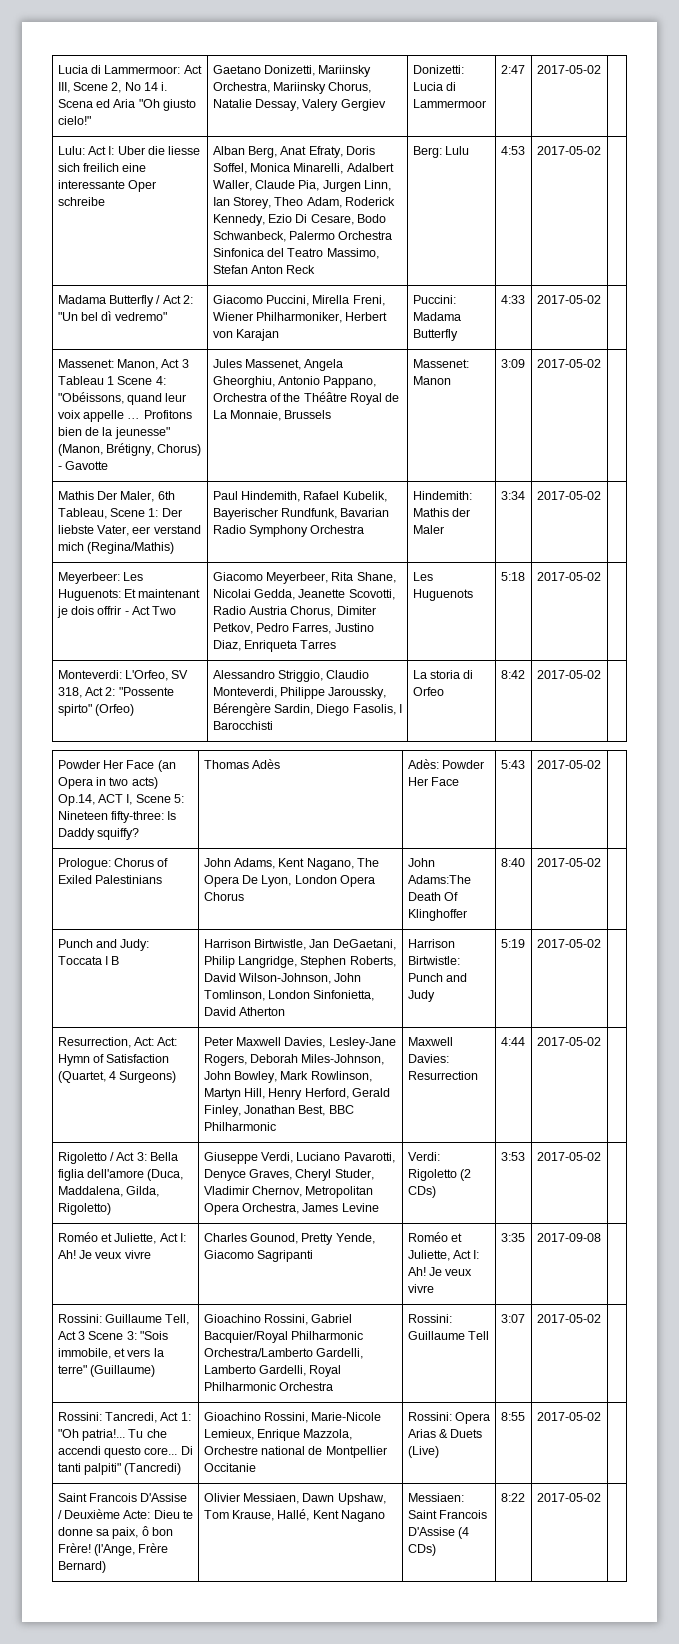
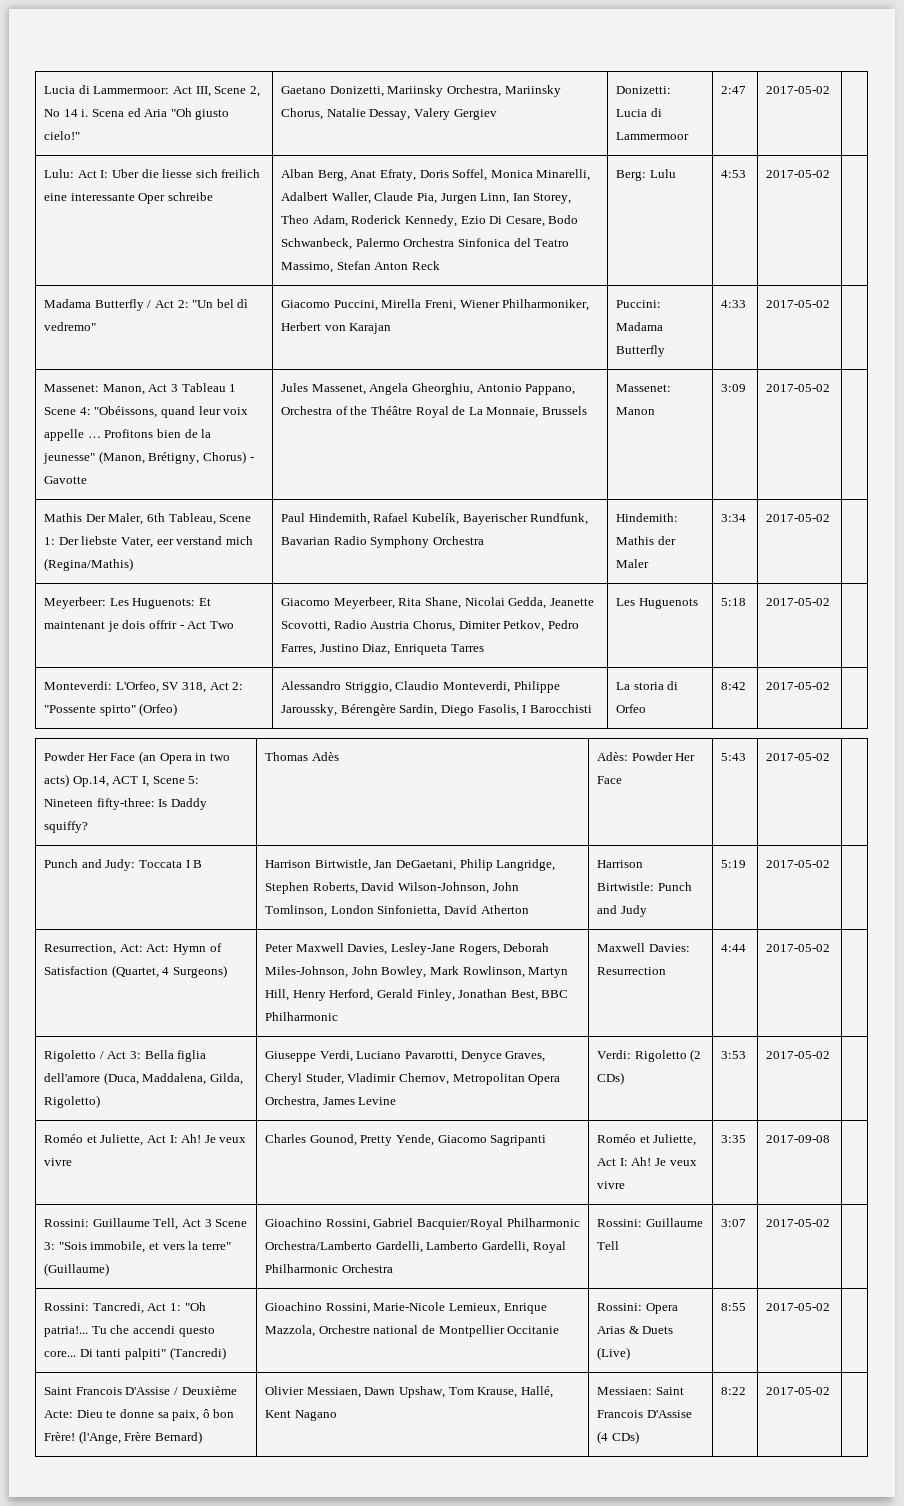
- Mathis Der Maler, 6th Tableau, Scene 1: Der liebste Vater, eer verstand mich (Regina/Mathis) | Paul Hindemith, Rafael Kubelik, Bayerischer Rundfunk, Bavarian Radio Symphony Orchestra | Hindemith: Mathis der Maler | 3:34 | 2017-05-02 |
+ Mathis Der Maler, 6th Tableau, Scene 1: Der liebste Vater, eer verstand mich (Regina/Mathis) | Paul Hindemith, Rafael Kubelík, Bayerischer Rundfunk, Bavarian Radio Symphony Orchestra | Hindemith: Mathis der Maler | 3:34 | 2017-05-02 |
- Prologue: Chorus of Exiled Palestinians | John Adams, Kent Nagano, The Opera De Lyon, London Opera Chorus | John Adams:The Death Of Klinghoffer | 8:40 | 2017-05-02 |

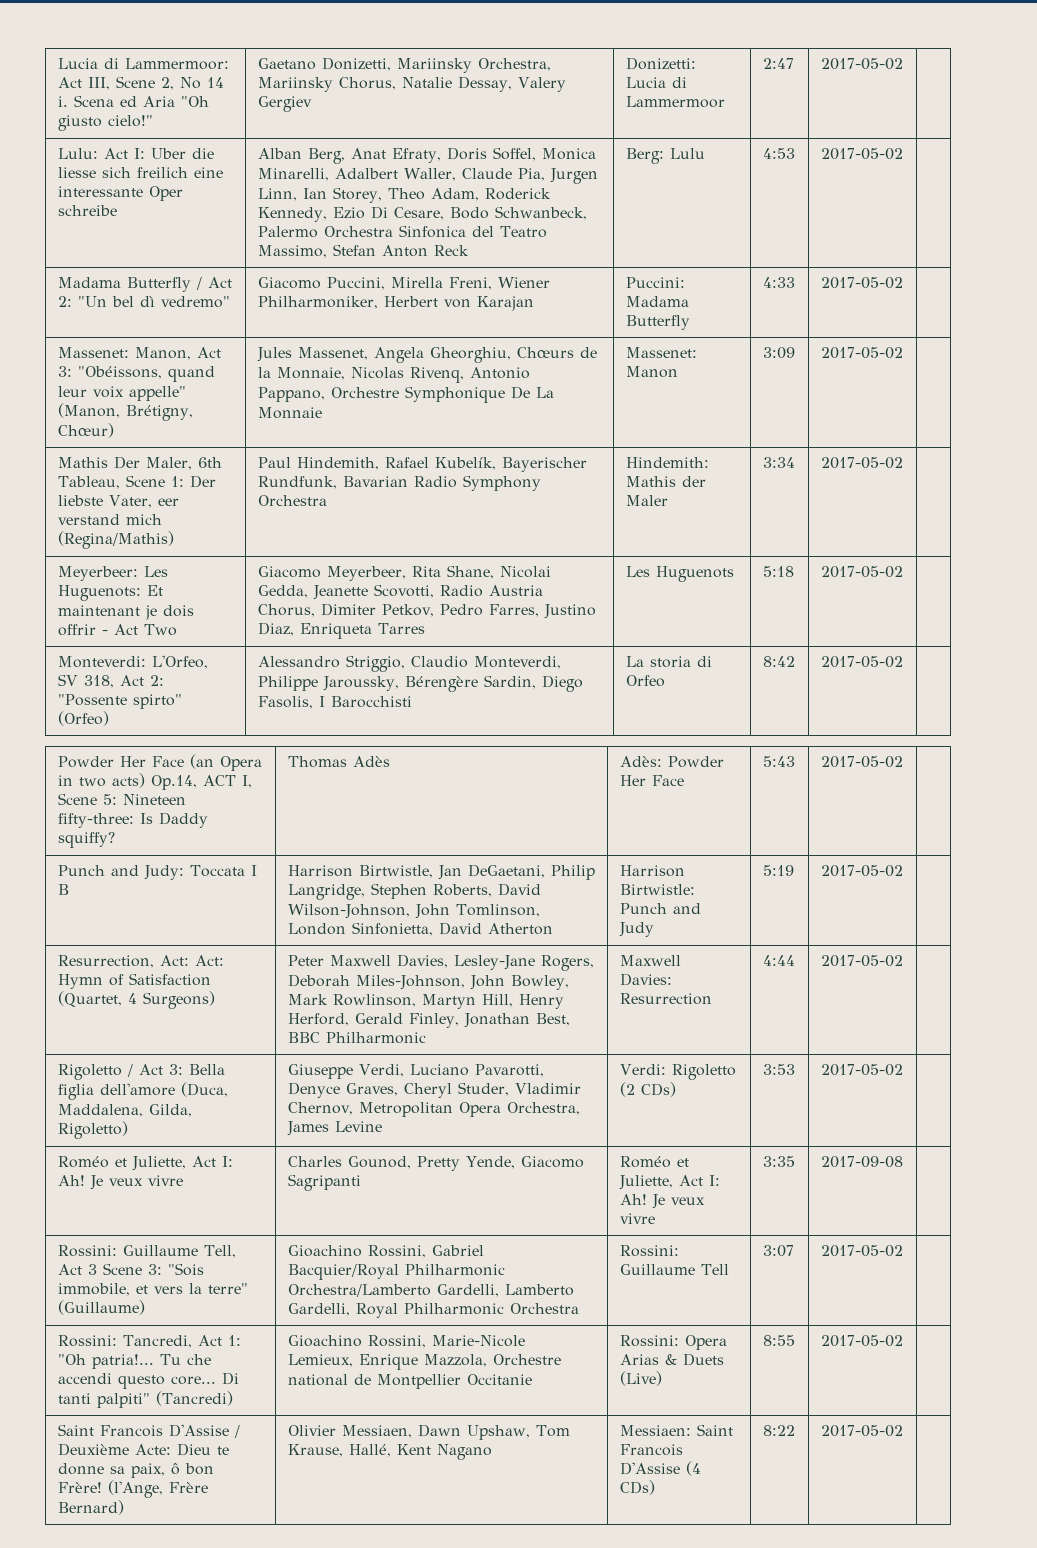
- Massenet: Manon, Act 3 Tableau 1 Scene 4: "Obéissons, quand leur voix appelle … Profitons bien de la jeunesse" (Manon, Brétigny, Chorus) - Gavotte | Jules Massenet, Angela Gheorghiu, Antonio Pappano, Orchestra of the Théâtre Royal de La Monnaie, Brussels
+ Massenet: Manon, Act 3: "Obéissons, quand leur voix appelle" (Manon, Brétigny, Chœur) | Jules Massenet, Angela Gheorghiu, Chœurs de la Monnaie, Nicolas Rivenq, Antonio Pappano, Orchestre Symphonique De La Monnaie

